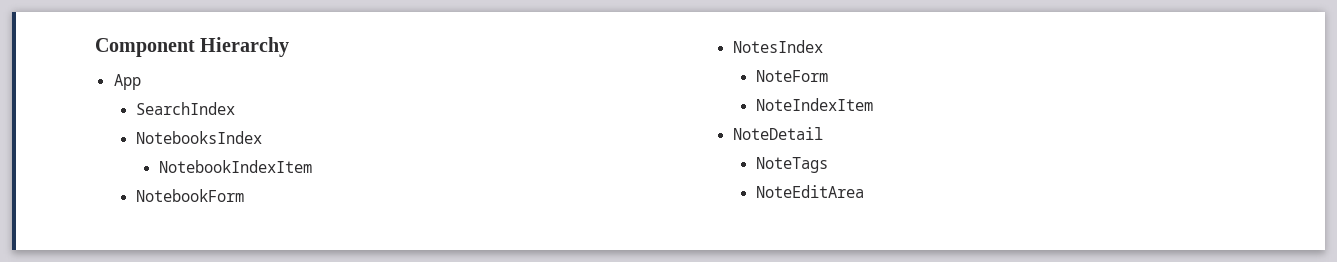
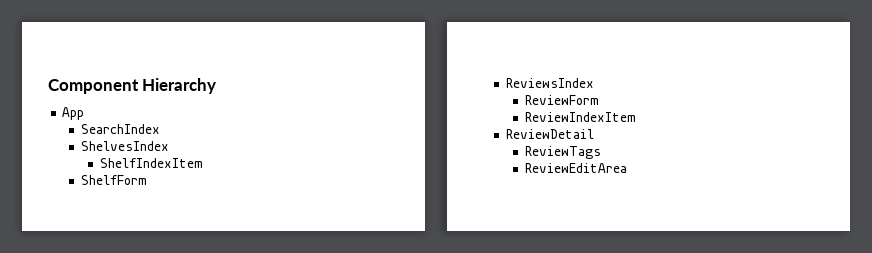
- NotebooksIndex
- NotebookIndexItem
- NotebookForm
- NotesIndex
- NoteForm
- NoteIndexItem
- NoteDetail
- NoteTags
- NoteEditArea
+ ShelvesIndex
+ ShelfIndexItem
+ ShelfForm
+ ReviewsIndex
+ ReviewForm
+ ReviewIndexItem
+ ReviewDetail
+ ReviewTags
+ ReviewEditArea

